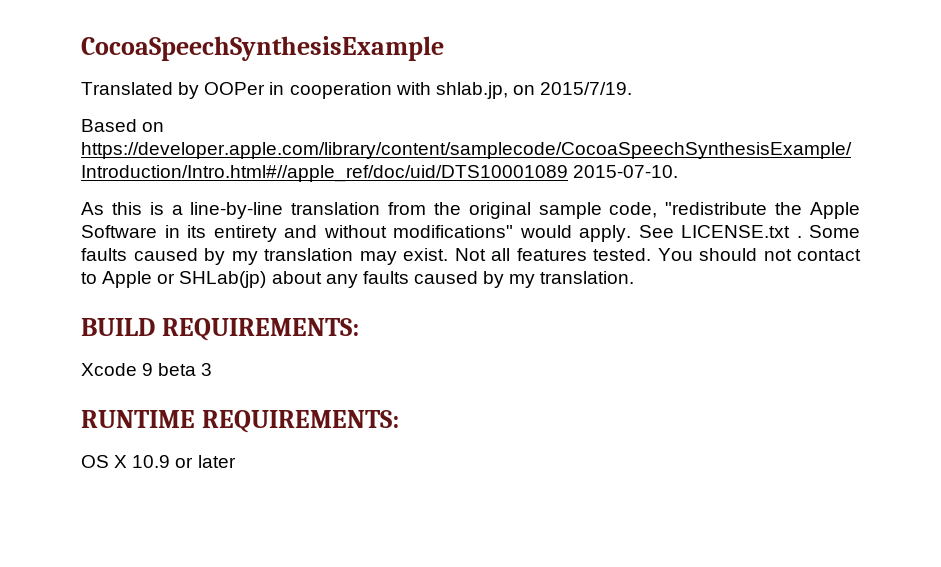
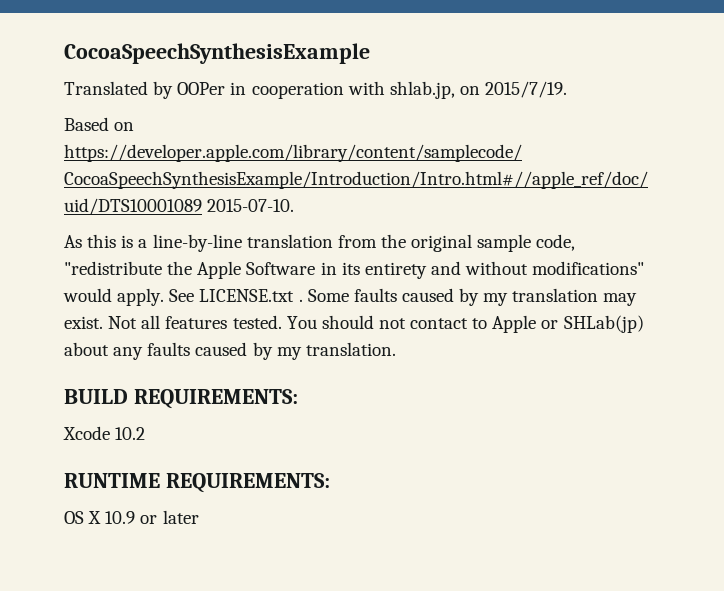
- Xcode 9 beta 3
+ Xcode 10.2

